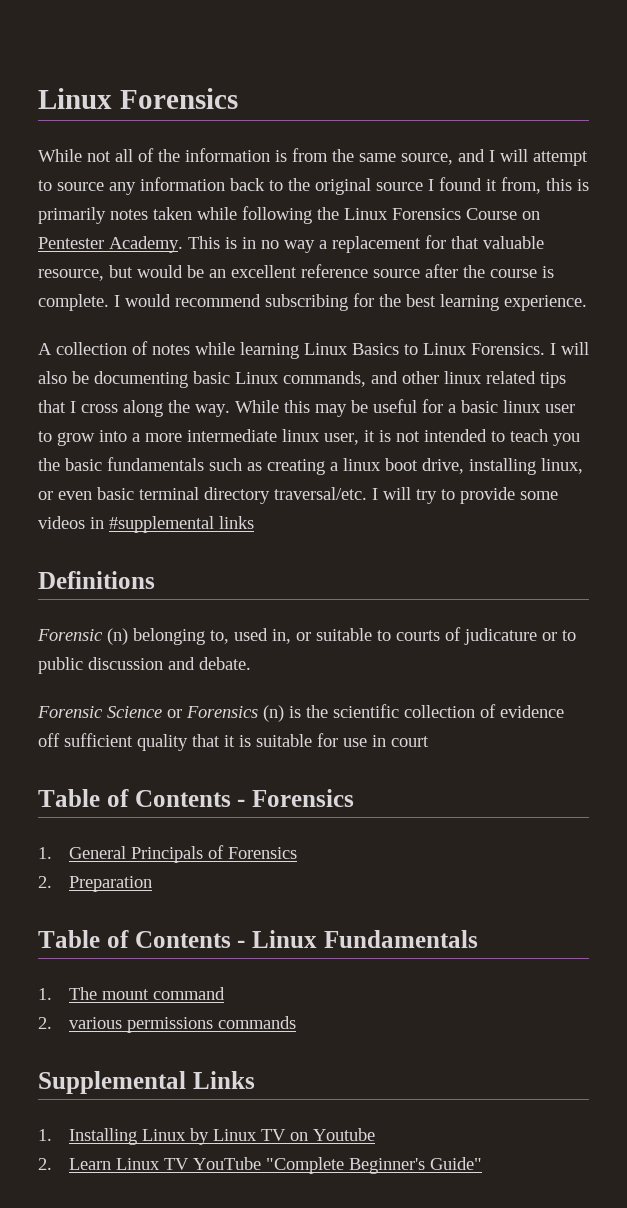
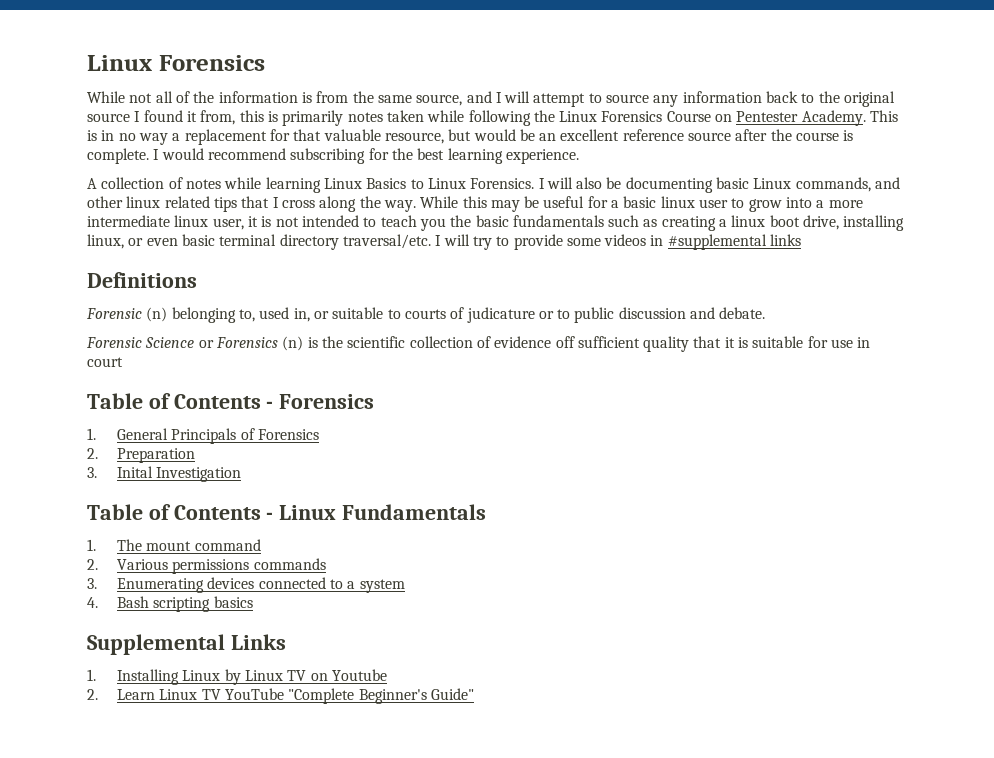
+ 3. Inital Investigation
- 2. various permissions commands
+ 2. Various permissions commands
+ 3. Enumerating devices connected to a system
+ 4. Bash scripting basics

